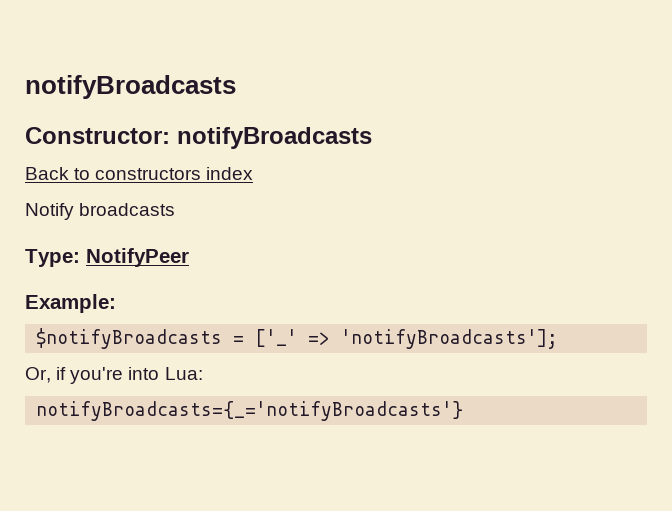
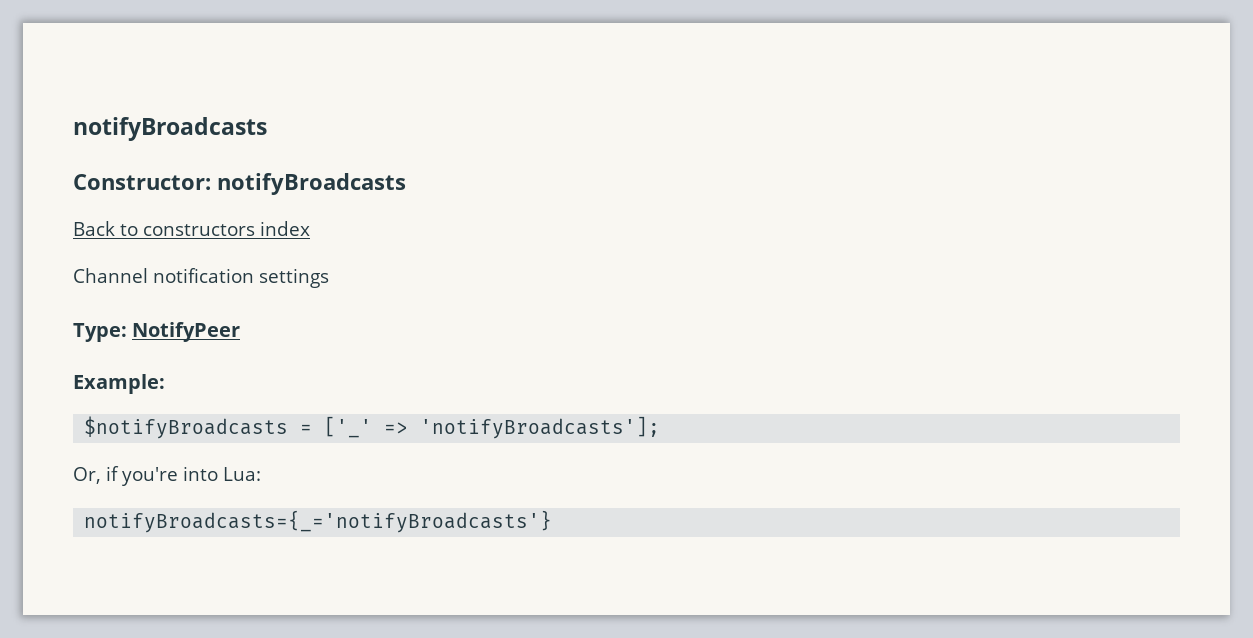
- Notify broadcasts
+ Channel notification settings

